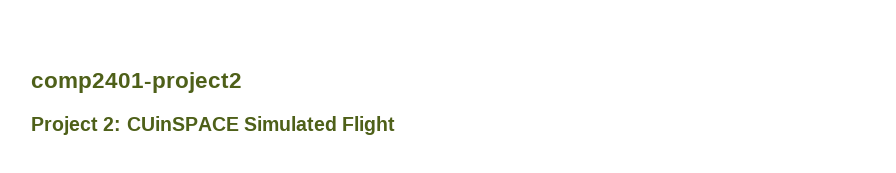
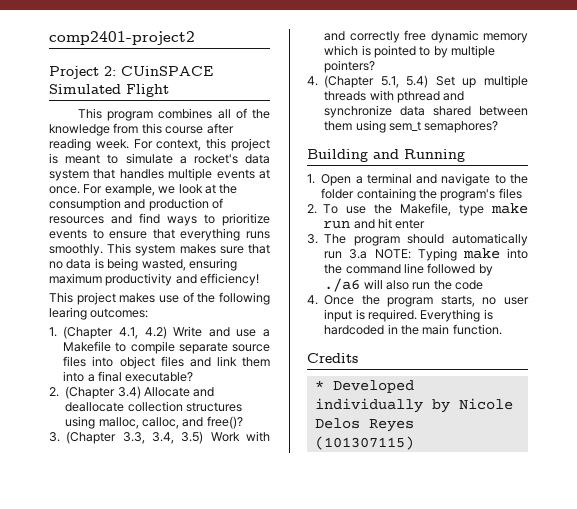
+ This program combines all of the knowledge from this course after reading week. For context, this project is meant to simulate a rocket's data system that handles multiple events at once. For example, we look at the consumption and production of resources and find ways to prioritize events to ensure that everything runs smoothly. This system makes sure that no data is being wasted, ensuring maximum productivity and efficiency!
+ This project makes use of the following learing outcomes:
+ 1. (Chapter 4.1, 4.2) Write and use a Makefile to compile separate source files into object files and link them into a final executable?
+ 2. (Chapter 3.4) Allocate and deallocate collection structures using malloc, calloc, and free()?
+ 3. (Chapter 3.3, 3.4, 3.5) Work with and correctly free dynamic memory which is pointed to by multiple pointers?
+ 4. (Chapter 5.1, 5.4) Set up multiple threads with pthread and synchronize data shared between them using sem_t semaphores?
+ Building and Running
+ 1. Open a terminal and navigate to the folder containing the program's files
+ 2. To use the Makefile, type make run and hit enter
+ 3. The program should automatically run 3.a NOTE: Typing make into the command line followed by ./a6 will also run the code
+ 4. Once the program starts, no user input is required. Everything is hardcoded in the main function.
+ Credits
+ * Developed individually by Nicole Delos Reyes (101307115)

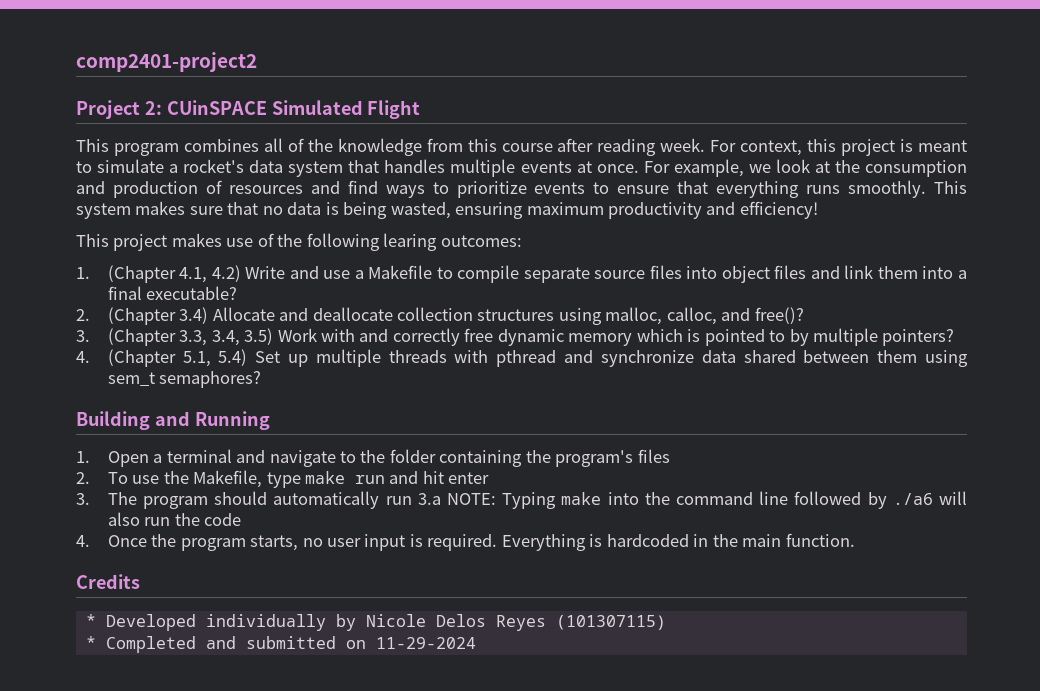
+ * Completed and submitted on 11-29-2024

